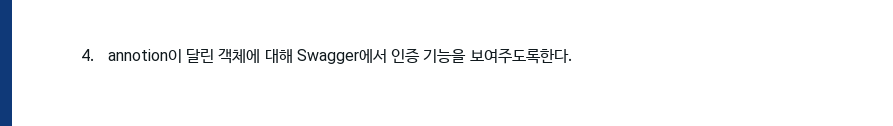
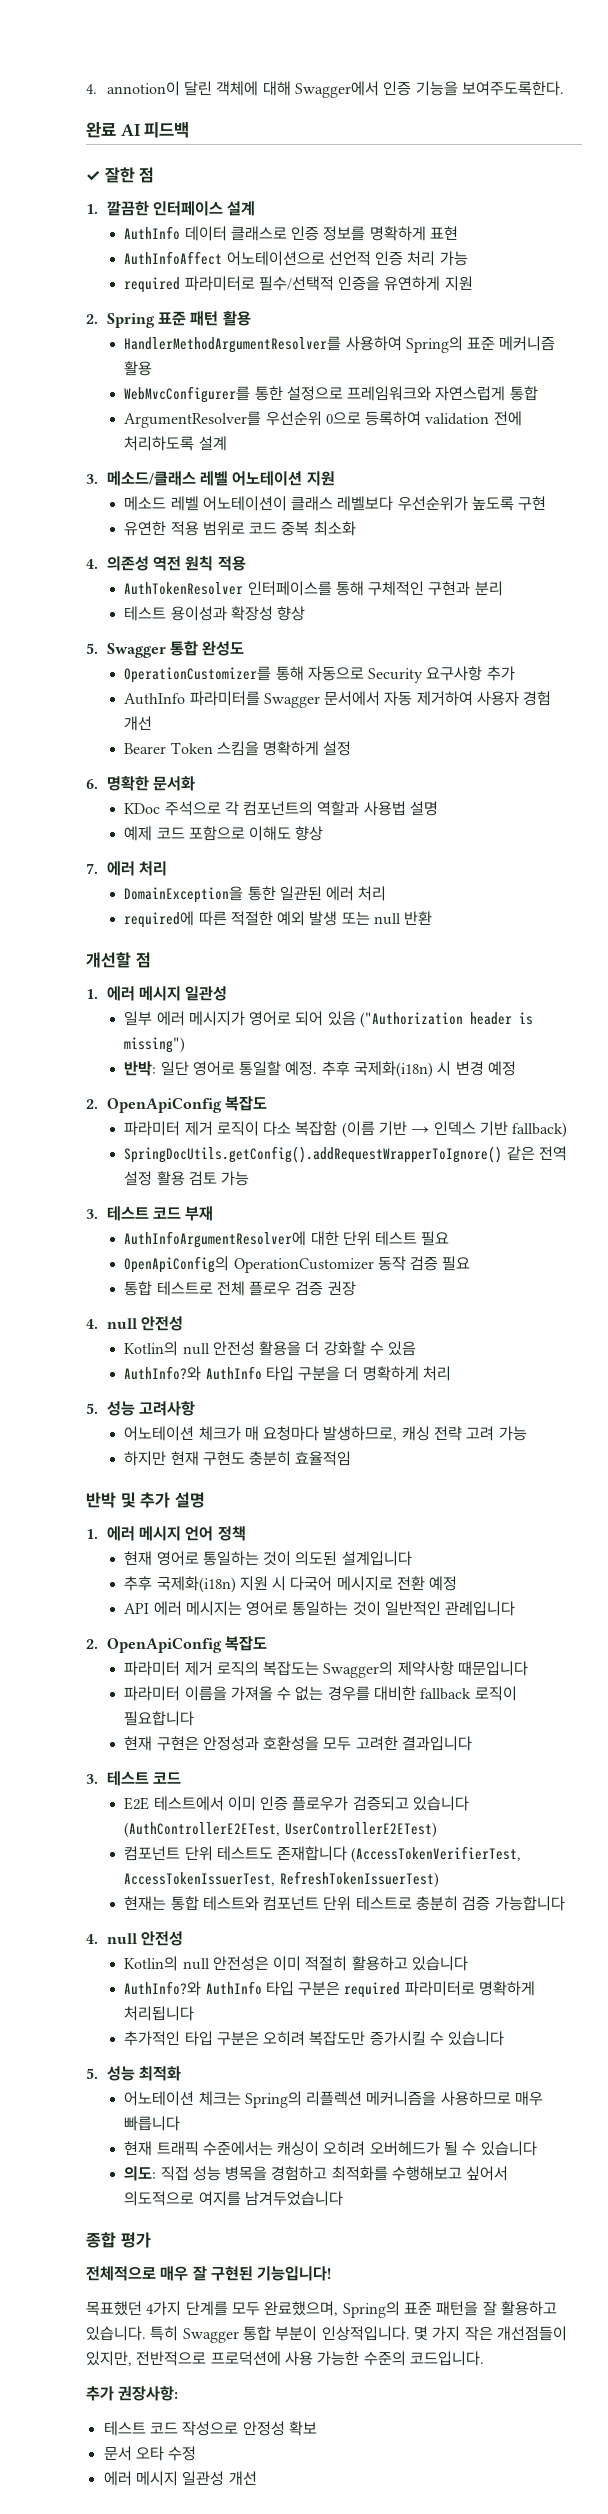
+ 완료 AI 피드백
+ ✓ 잘한 점
+ 1. 깔끔한 인터페이스 설계
+ AuthInfo 데이터 클래스로 인증 정보를 명확하게 표현
+ AuthInfoAffect 어노테이션으로 선언적 인증 처리 가능
+ required 파라미터로 필수/선택적 인증을 유연하게 지원
+ 2. Spring 표준 패턴 활용
+ HandlerMethodArgumentResolver를 사용하여 Spring의 표준 메커니즘 활용
+ WebMvcConfigurer를 통한 설정으로 프레임워크와 자연스럽게 통합
+ ArgumentResolver를 우선순위 0으로 등록하여 validation 전에 처리하도록 설계
+ 3. 메소드/클래스 레벨 어노테이션 지원
+ 메소드 레벨 어노테이션이 클래스 레벨보다 우선순위가 높도록 구현
+ 유연한 적용 범위로 코드 중복 최소화
+ 4. 의존성 역전 원칙 적용
+ AuthTokenResolver 인터페이스를 통해 구체적인 구현과 분리
+ 테스트 용이성과 확장성 향상
+ 5. Swagger 통합 완성도
+ OperationCustomizer를 통해 자동으로 Security 요구사항 추가
+ AuthInfo 파라미터를 Swagger 문서에서 자동 제거하여 사용자 경험 개선
+ Bearer Token 스킴을 명확하게 설정
+ 6. 명확한 문서화
+ KDoc 주석으로 각 컴포넌트의 역할과 사용법 설명
+ 예제 코드 포함으로 이해도 향상
+ 7. 에러 처리
+ DomainException을 통한 일관된 에러 처리
+ required에 따른 적절한 예외 발생 또는 null 반환
+ 개선할 점
+ 1. 에러 메시지 일관성
+ 일부 에러 메시지가 영어로 되어 있음 ("Authorization header is missing")
+ 반박: 일단 영어로 통일할 예정. 추후 국제화(i18n) 시 변경 예정
+ 2. OpenApiConfig 복잡도
+ 파라미터 제거 로직이 다소 복잡함 (이름 기반 → 인덱스 기반 fallback)
+ SpringDocUtils.getConfig().addRequestWrapperToIgnore() 같은 전역 설정 활용 검토 가능
+ 3. 테스트 코드 부재
+ AuthInfoArgumentResolver에 대한 단위 테스트 필요
+ OpenApiConfig의 OperationCustomizer 동작 검증 필요
+ 통합 테스트로 전체 플로우 검증 권장
+ 4. null 안전성
+ Kotlin의 null 안전성 활용을 더 강화할 수 있음
+ AuthInfo?와 AuthInfo 타입 구분을 더 명확하게 처리
+ 5. 성능 고려사항
+ 어노테이션 체크가 매 요청마다 발생하므로, 캐싱 전략 고려 가능
+ 하지만 현재 구현도 충분히 효율적임
+ 반박 및 추가 설명
+ 1. 에러 메시지 언어 정책
+ 현재 영어로 통일하는 것이 의도된 설계입니다
+ 추후 국제화(i18n) 지원 시 다국어 메시지로 전환 예정
+ API 에러 메시지는 영어로 통일하는 것이 일반적인 관례입니다
+ 2. OpenApiConfig 복잡도
+ 파라미터 제거 로직의 복잡도는 Swagger의 제약사항 때문입니다
+ 파라미터 이름을 가져올 수 없는 경우를 대비한 fallback 로직이 필요합니다
+ 현재 구현은 안정성과 호환성을 모두 고려한 결과입니다
+ 3. 테스트 코드
+ E2E 테스트에서 이미 인증 플로우가 검증되고 있습니다 (AuthControllerE2ETest, UserControllerE2ETest)
+ 컴포넌트 단위 테스트도 존재합니다 (AccessTokenVerifierTest, AccessTokenIssuerTest, RefreshTokenIssuerTest)
+ 현재는 통합 테스트와 컴포넌트 단위 테스트로 충분히 검증 가능합니다
+ 4. null 안전성
+ Kotlin의 null 안전성은 이미 적절히 활용하고 있습니다
+ AuthInfo?와 AuthInfo 타입 구분은 required 파라미터로 명확하게 처리됩니다
+ 추가적인 타입 구분은 오히려 복잡도만 증가시킬 수 있습니다
+ 5. 성능 최적화
+ 어노테이션 체크는 Spring의 리플렉션 메커니즘을 사용하므로 매우 빠릅니다
+ 현재 트래픽 수준에서는 캐싱이 오히려 오버헤드가 될 수 있습니다
+ 의도: 직접 성능 병목을 경험하고 최적화를 수행해보고 싶어서 의도적으로 여지를 남겨두었습니다
+ 종합 평가
+ 전체적으로 매우 잘 구현된 기능입니다!
+ 목표했던 4가지 단계를 모두 완료했으며, Spring의 표준 패턴을 잘 활용하고 있습니다. 특히 Swagger 통합 부분이 인상적입니다. 몇 가지 작은 개선점들이 있지만, 전반적으로 프로덕션에 사용 가능한 수준의 코드입니다.
+ 추가 권장사항:
+ 테스트 코드 작성으로 안정성 확보
+ 문서 오타 수정
+ 에러 메시지 일관성 개선

